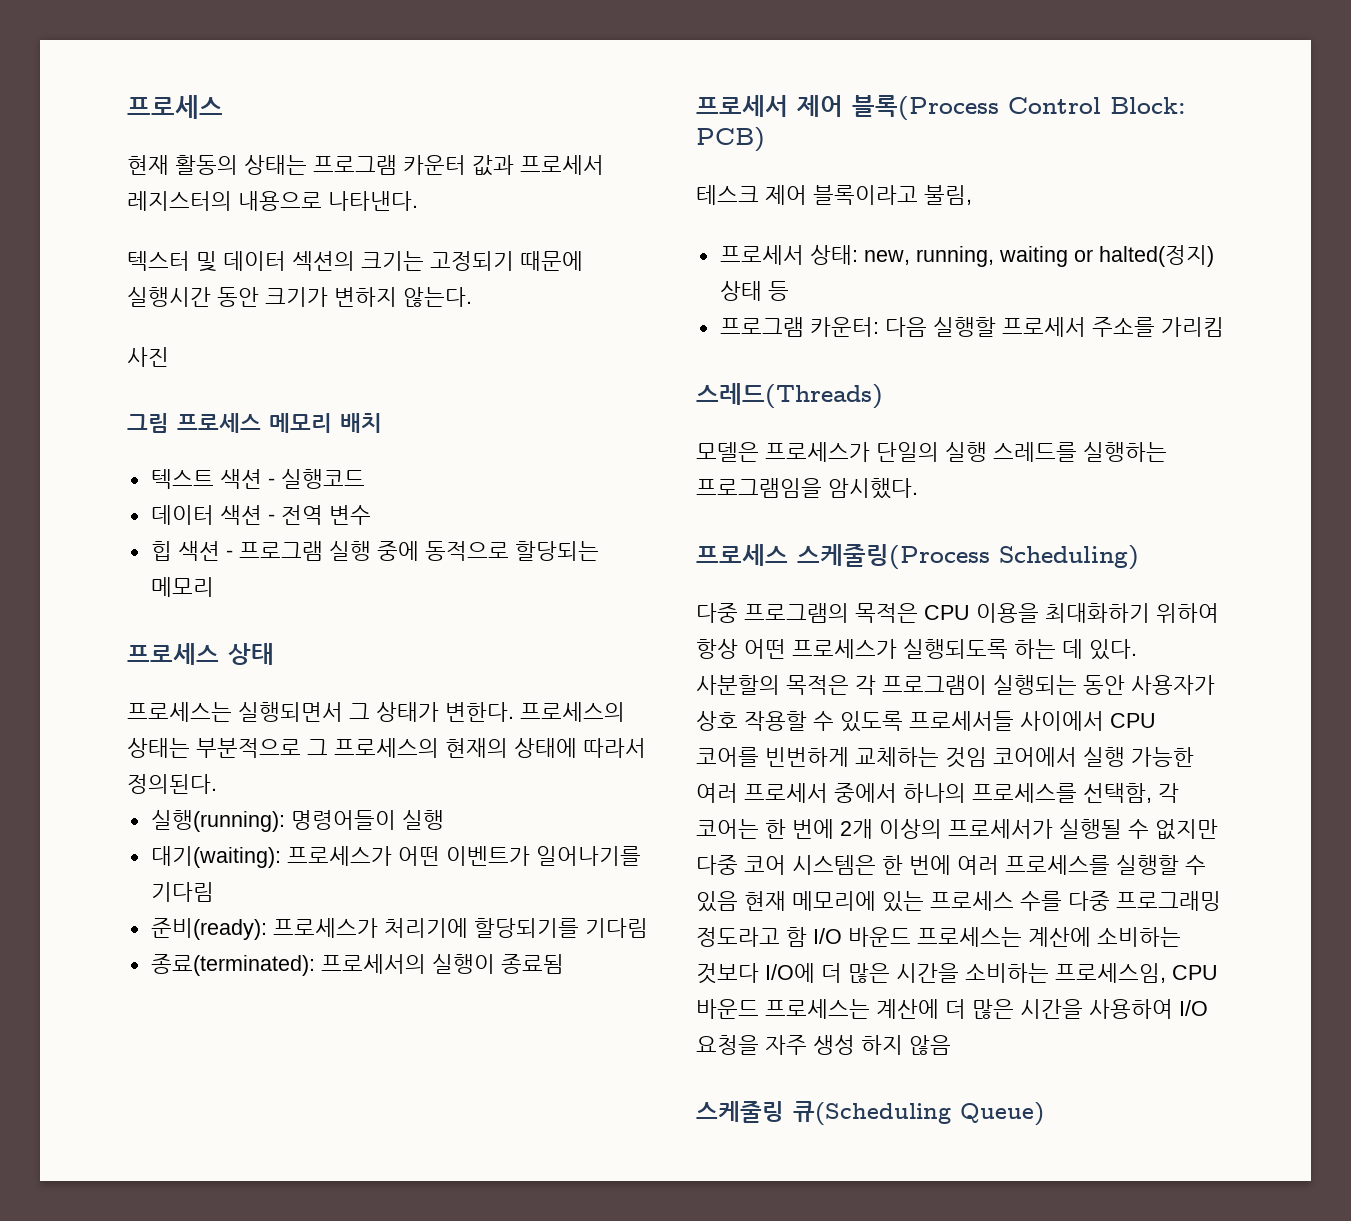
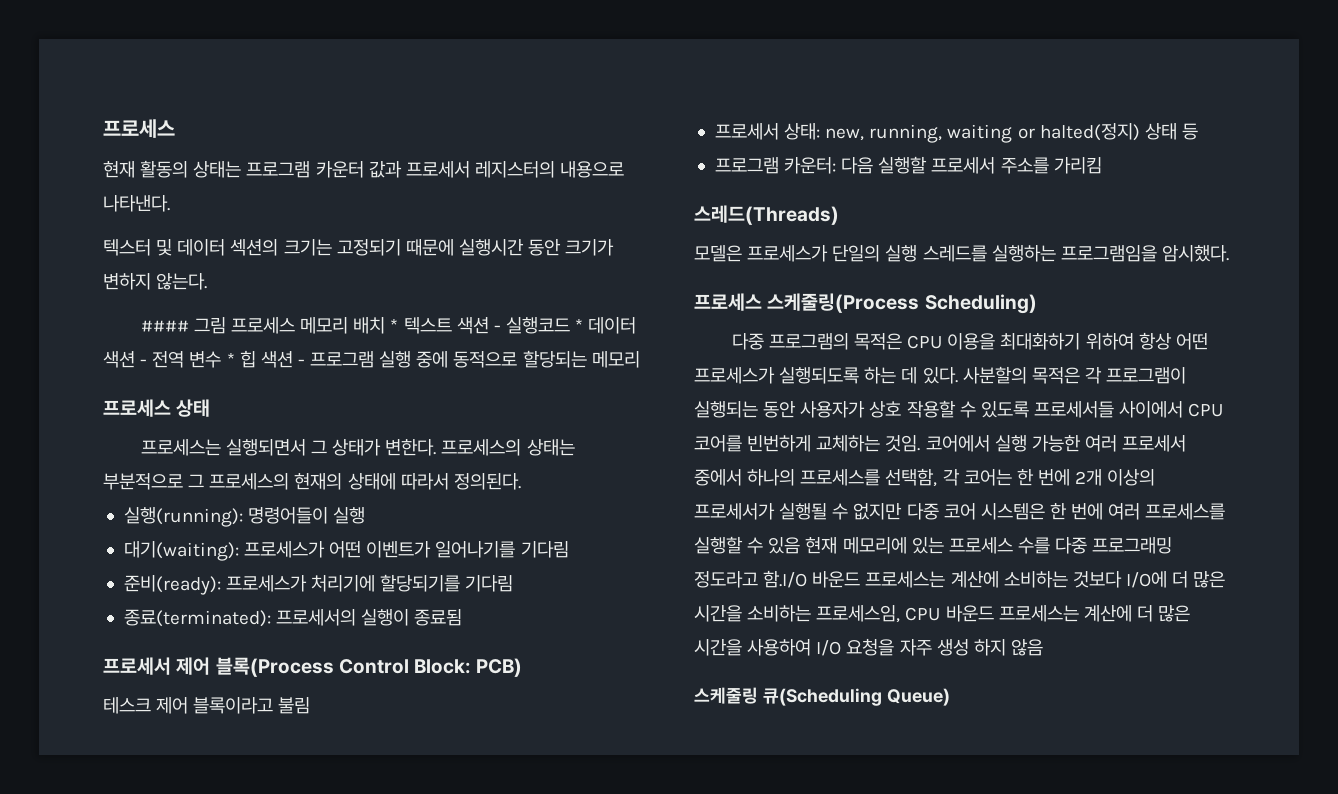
- 사진
- 그림 프로세스 메모리 배치
- 텍스트 색션 - 실행코드
- 데이터 색션 - 전역 변수
- 힙 색션 - 프로그램 실행 중에 동적으로 할당되는 메모리
+ #### 그림 프로세스 메모리 배치 * 텍스트 색션 - 실행코드 * 데이터 색션 - 전역 변수 * 힙 색션 - 프로그램 실행 중에 동적으로 할당되는 메모리
- 테스크 제어 블록이라고 불림,
+ 테스크 제어 블록이라고 불림
- 사분할의 목적은 각 프로그램이 실행되는 동안 사용자가 상호 작용할 수 있도록 프로세서들 사이에서 CPU 코어를 빈번하게 교체하는 것임 코어에서 실행 가능한 여러 프로세서 중에서 하나의 프로세스를 선택함, 각 코어는 한 번에 2개 이상의 프로세서가 실행될 수 없지만 다중 코어 시스템은 한 번에 여러 프로세스를 실행할 수 있음 현재 메모리에 있는 프로세스 수를 다중 프로그래밍 정도라고 함 I/O 바운드 프로세스는 계산에 소비하는 것보다 I/O에 더 많은 시간을 소비하는 프로세스임, CPU 바운드 프로세스는 계산에 더 많은 시간을 사용하여 I/O 요청을 자주 생성 하지 않음
+ 사분할의 목적은 각 프로그램이 실행되는 동안 사용자가 상호 작용할 수 있도록 프로세서들 사이에서 CPU 코어를 빈번하게 교체하는 것임. 코어에서 실행 가능한 여러 프로세서 중에서 하나의 프로세스를 선택함, 각 코어는 한 번에 2개 이상의 프로세서가 실행될 수 없지만 다중 코어 시스템은 한 번에 여러 프로세스를 실행할 수 있음 현재 메모리에 있는 프로세스 수를 다중 프로그래밍 정도라고 함.I/O 바운드 프로세스는 계산에 소비하는 것보다 I/O에 더 많은 시간을 소비하는 프로세스임, CPU 바운드 프로세스는 계산에 더 많은 시간을 사용하여 I/O 요청을 자주 생성 하지 않음

